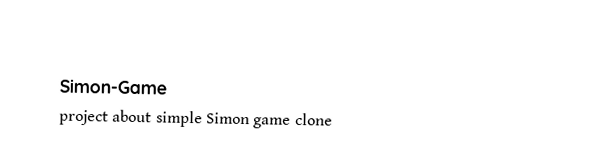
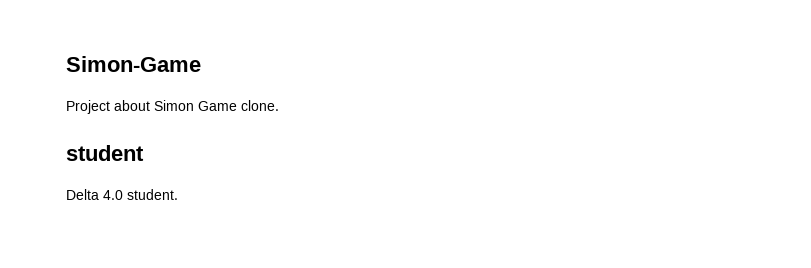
- project about simple Simon game clone
+ Project about Simon Game clone.
+ student
+ Delta 4.0 student.

